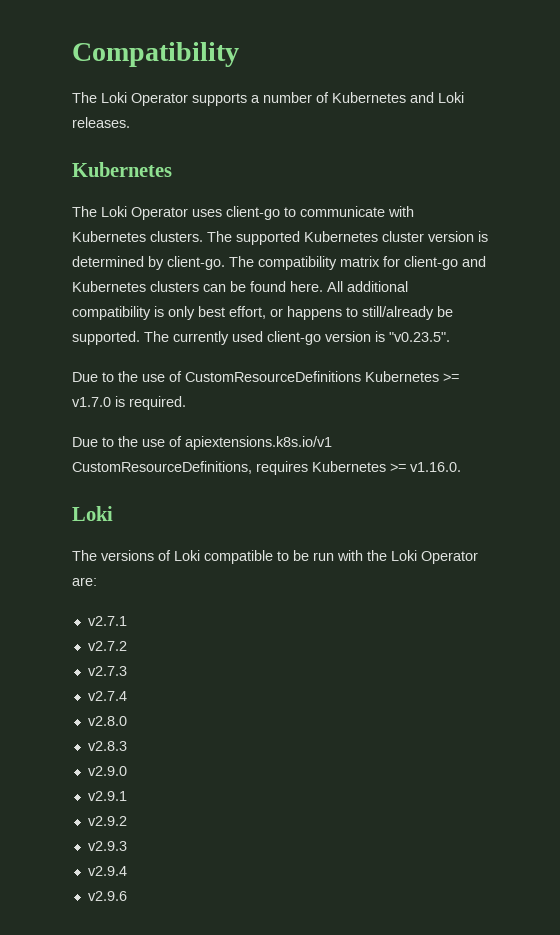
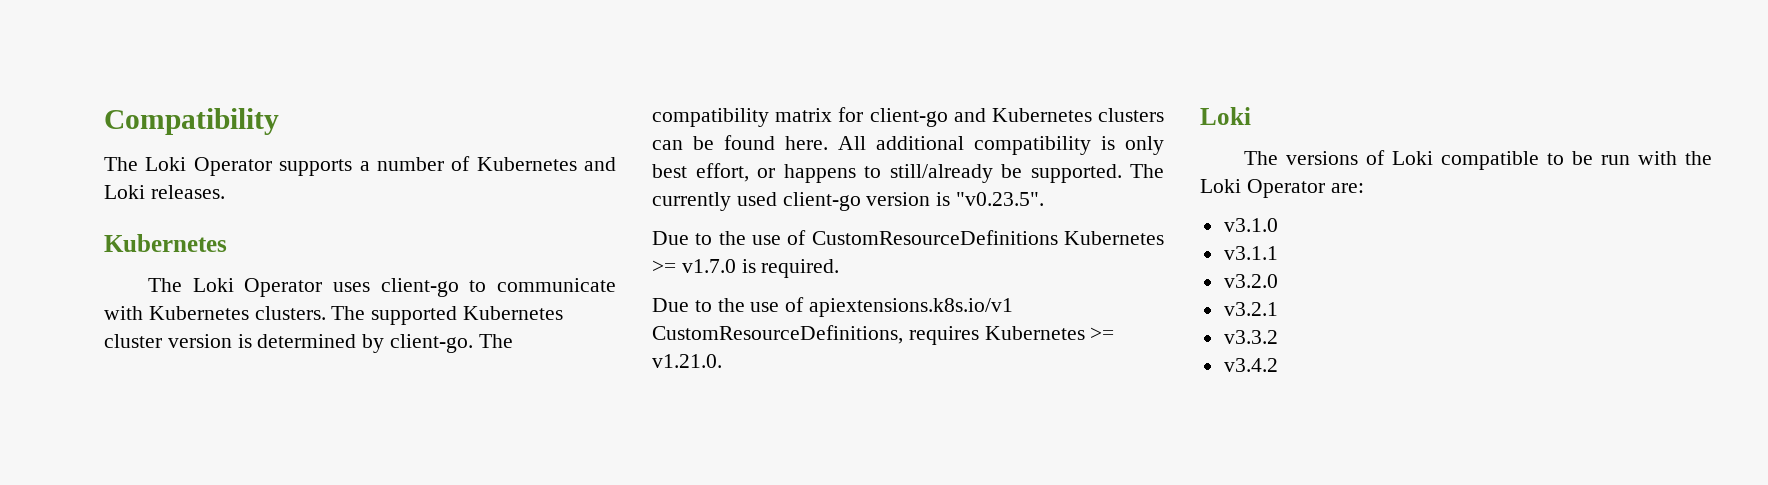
- Due to the use of apiextensions.k8s.io/v1 CustomResourceDefinitions, requires Kubernetes >= v1.16.0.
+ Due to the use of apiextensions.k8s.io/v1 CustomResourceDefinitions, requires Kubernetes >= v1.21.0.
- v2.7.1
- v2.7.2
- v2.7.3
- v2.7.4
- v2.8.0
- v2.8.3
- v2.9.0
- v2.9.1
- v2.9.2
- v2.9.3
- v2.9.4
- v2.9.6
+ v3.1.0
+ v3.1.1
+ v3.2.0
+ v3.2.1
+ v3.3.2
+ v3.4.2

